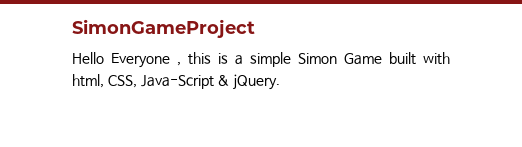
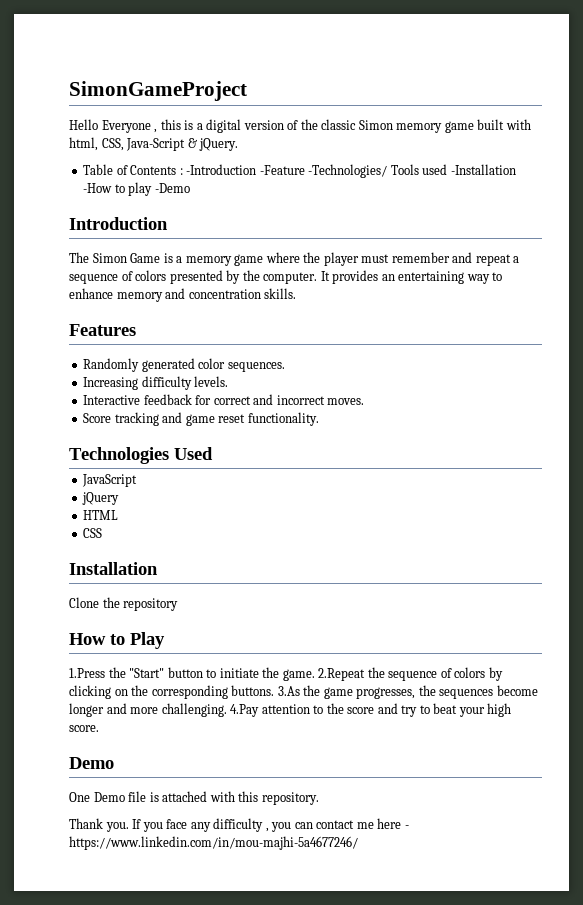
- Hello Everyone , this is a simple Simon Game built with html, CSS, Java-Script & jQuery.
+ Hello Everyone , this is a digital version of the classic Simon memory game built with html, CSS, Java-Script & jQuery.
+ Table of Contents : -Introduction -Feature -Technologies/ Tools used -Installation -How to play -Demo
+ Introduction
+ The Simon Game is a memory game where the player must remember and repeat a sequence of colors presented by the computer. It provides an entertaining way to enhance memory and concentration skills.
+ Features
+ Randomly generated color sequences.
+ Increasing difficulty levels.
+ Interactive feedback for correct and incorrect moves.
+ Score tracking and game reset functionality.
+ Technologies Used
+ JavaScript
+ jQuery
+ HTML
+ CSS
+ Installation
+ Clone the repository
+ How to Play
+ 1.Press the "Start" button to initiate the game. 2.Repeat the sequence of colors by clicking on the corresponding buttons. 3.As the game progresses, the sequences become longer and more challenging. 4.Pay attention to the score and try to beat your high score.
+ Demo
+ One Demo file is attached with this repository.
+ Thank you. If you face any difficulty , you can contact me here - https://www.linkedin.com/in/mou-majhi-5a4677246/

